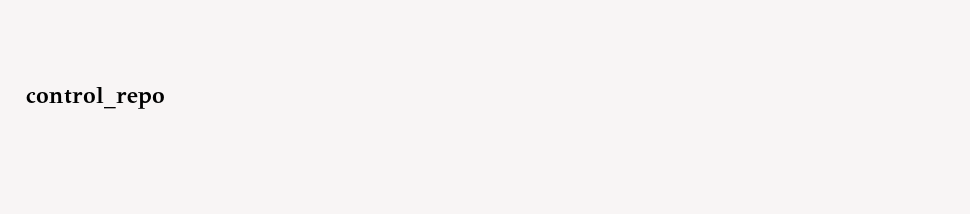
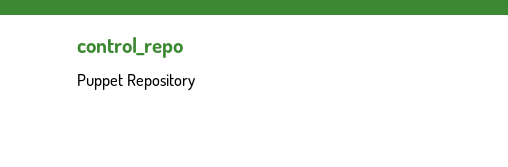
+ Puppet Repository

